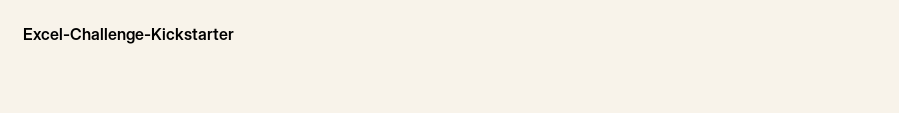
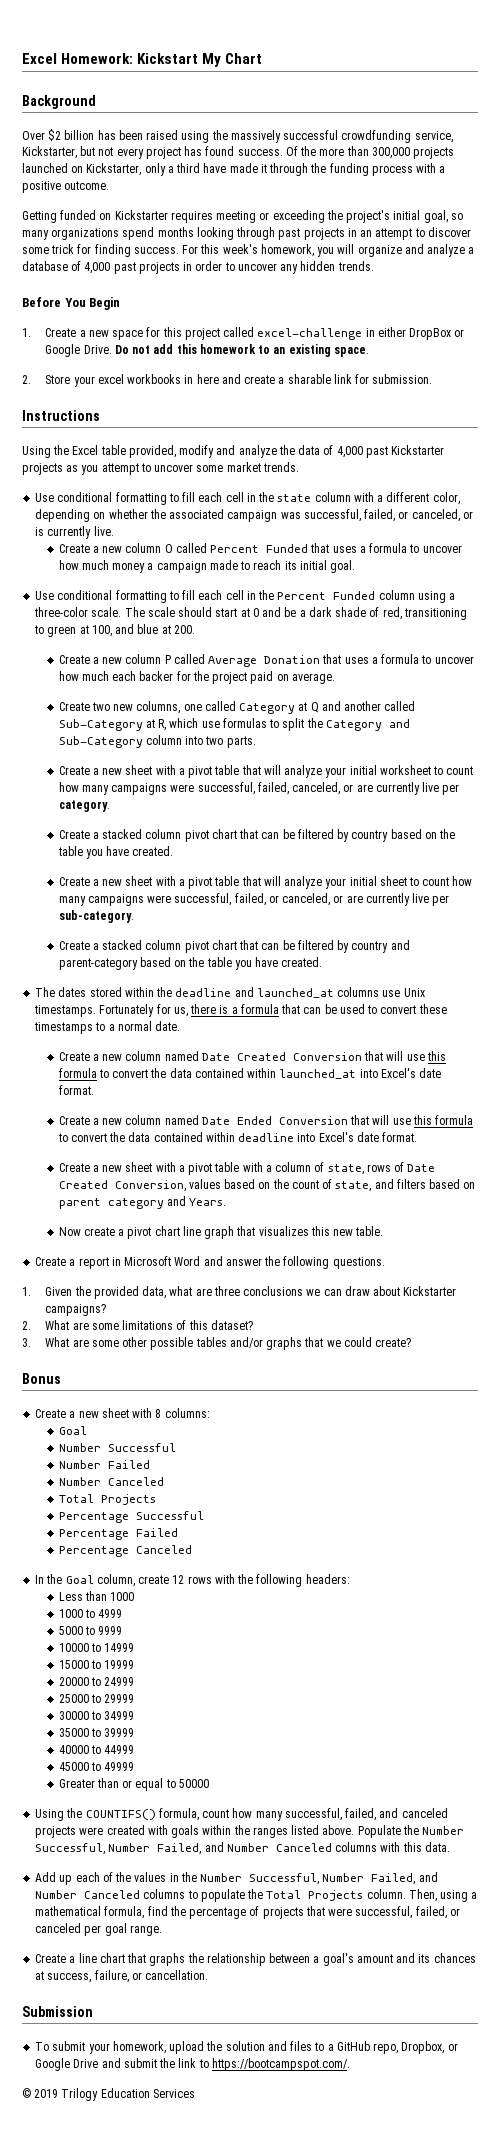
- Excel-Challenge-Kickstarter
+ Excel Homework: Kickstart My Chart
+ Background
+ Over $2 billion has been raised using the massively successful crowdfunding service, Kickstarter, but not every project has found success. Of the more than 300,000 projects launched on Kickstarter, only a third have made it through the funding process with a positive outcome.
+ Getting funded on Kickstarter requires meeting or exceeding the project's initial goal, so many organizations spend months looking through past projects in an attempt to discover some trick for finding success. For this week's homework, you will organize and analyze a database of 4,000 past projects in order to uncover any hidden trends.
+ Before You Begin
+ 1. Create a new space for this project called excel-challenge in either DropBox or Google Drive. Do not add this homework to an existing space.
+ 2. Store your excel workbooks in here and create a sharable link for submission.
+ Instructions
+ Using the Excel table provided, modify and analyze the data of 4,000 past Kickstarter projects as you attempt to uncover some market trends.
+ Use conditional formatting to fill each cell in the state column with a different color, depending on whether the associated campaign was successful, failed, or canceled, or is currently live.
+ Create a new column O called Percent Funded that uses a formula to uncover how much money a campaign made to reach its initial goal.
+ Use conditional formatting to fill each cell in the Percent Funded column using a three-color scale. The scale should start at 0 and be a dark shade of red, transitioning to green at 100, and blue at 200.
+ Create a new column P called Average Donation that uses a formula to uncover how much each backer for the project paid on average.
+ Create two new columns, one called Category at Q and another called Sub-Category at R, which use formulas to split the Category and Sub-Category column into two parts.
+ Create a new sheet with a pivot table that will analyze your initial worksheet to count how many campaigns were successful, failed, canceled, or are currently live per category.
+ Create a stacked column pivot chart that can be filtered by country based on the table you have created.
+ Create a new sheet with a pivot table that will analyze your initial sheet to count how many campaigns were successful, failed, or canceled, or are currently live per sub-category.
+ Create a stacked column pivot chart that can be filtered by country and parent-category based on the table you have created.
+ The dates stored within the deadline and launched_at columns use Unix timestamps. Fortunately for us, there is a formula that can be used to convert these timestamps to a normal date.
+ Create a new column named Date Created Conversion that will use this formula to convert the data contained within launched_at into Excel's date format.
+ Create a new column named Date Ended Conversion that will use this formula to convert the data contained within deadline into Excel's date format.
+ Create a new sheet with a pivot table with a column of state, rows of Date Created Conversion, values based on the count of state, and filters based on parent category and Years.
+ Now create a pivot chart line graph that visualizes this new table.
+ Create a report in Microsoft Word and answer the following questions.
+ 1. Given the provided data, what are three conclusions we can draw about Kickstarter campaigns?
+ 2. What are some limitations of this dataset?
+ 3. What are some other possible tables and/or graphs that we could create?
+ Bonus
+ Create a new sheet with 8 columns:
+ Goal
+ Number Successful
+ Number Failed
+ Number Canceled
+ Total Projects
+ Percentage Successful
+ Percentage Failed
+ Percentage Canceled
+ In the Goal column, create 12 rows with the following headers:
+ Less than 1000
+ 1000 to 4999
+ 5000 to 9999
+ 10000 to 14999
+ 15000 to 19999
+ 20000 to 24999
+ 25000 to 29999
+ 30000 to 34999
+ 35000 to 39999
+ 40000 to 44999
+ 45000 to 49999
+ Greater than or equal to 50000
+ Using the COUNTIFS() formula, count how many successful, failed, and canceled projects were created with goals within the ranges listed above. Populate the Number Successful, Number Failed, and Number Canceled columns with this data.
+ Add up each of the values in the Number Successful, Number Failed, and Number Canceled columns to populate the Total Projects column. Then, using a mathematical formula, find the percentage of projects that were successful, failed, or canceled per goal range.
+ Create a line chart that graphs the relationship between a goal's amount and its chances at success, failure, or cancellation.
+ Submission
+ To submit your homework, upload the solution and files to a GitHub repo, Dropbox, or Google Drive and submit the link to https://bootcampspot.com/.
+ © 2019 Trilogy Education Services

